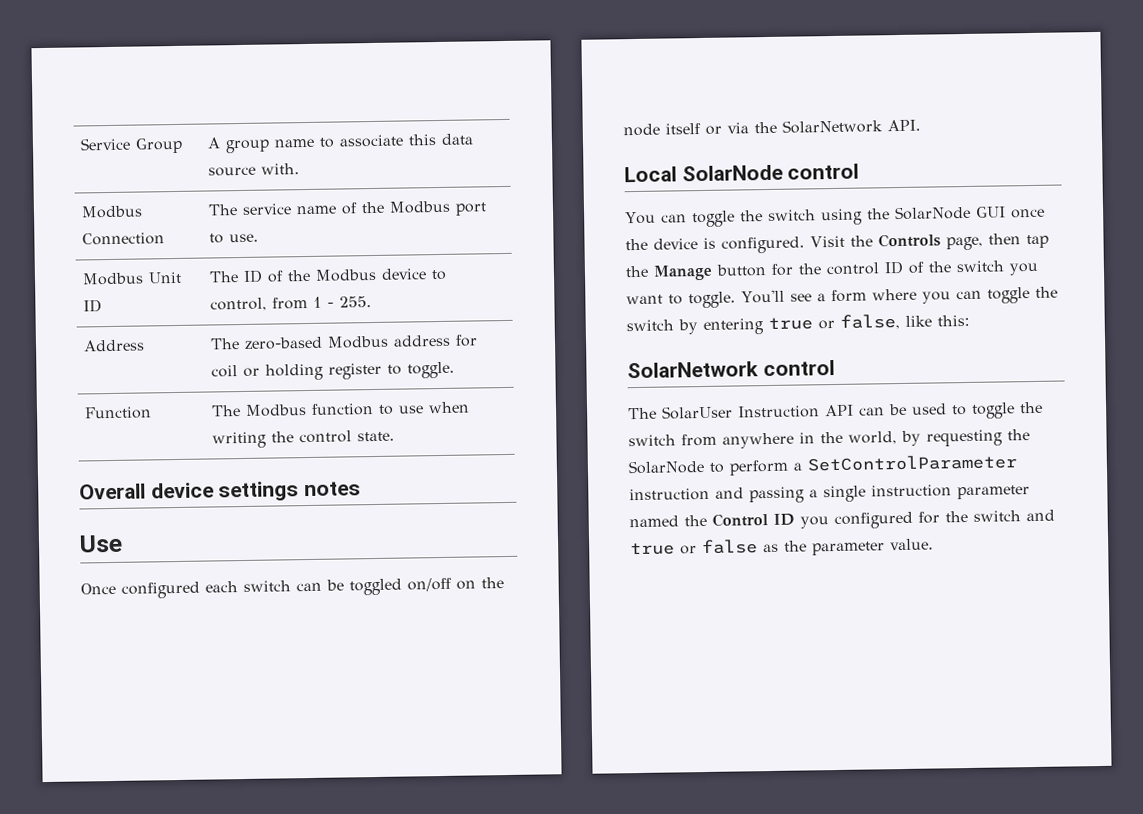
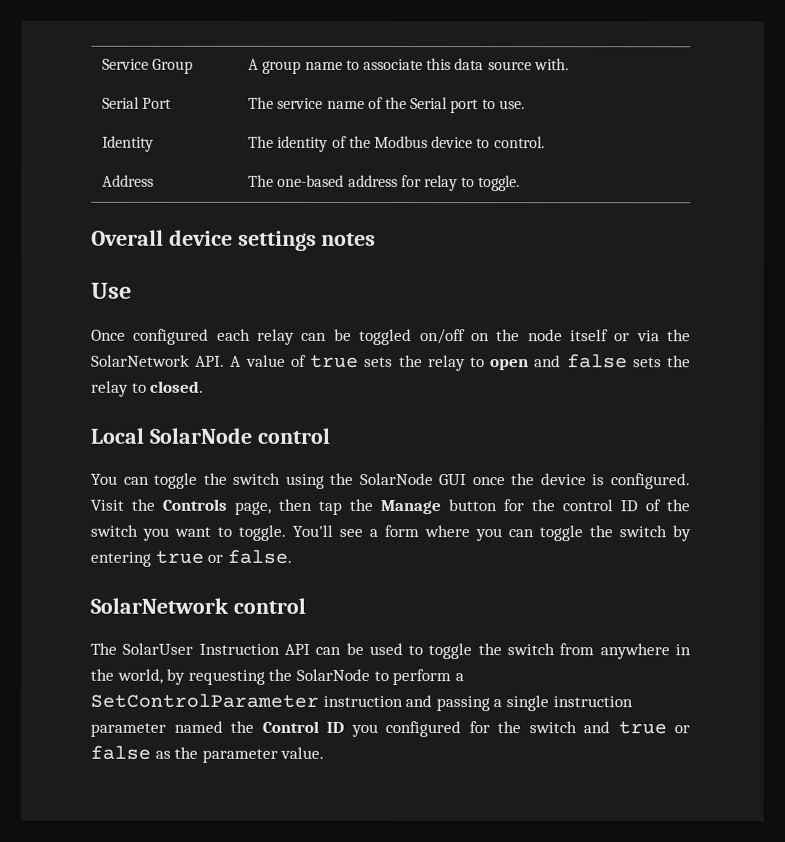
- Modbus Connection | The service name of the Modbus port to use.
+ Serial Port | The service name of the Serial port to use.
- Modbus Unit ID | The ID of the Modbus device to control, from 1 - 255.
- Address | The zero-based Modbus address for coil or holding register to toggle.
- Function | The Modbus function to use when writing the control state.
+ Identity | The identity of the Modbus device to control.
+ Address | The one-based address for relay to toggle.
- Once configured each switch can be toggled on/off on the node itself or via the SolarNetwork API.
+ Once configured each relay can be toggled on/off on the node itself or via the SolarNetwork API. A value of true sets the relay to open and false sets the relay to closed.
- You'll see a form where you can toggle the switch by entering true or false, like this:
+ You'll see a form where you can toggle the switch by entering true or false.

